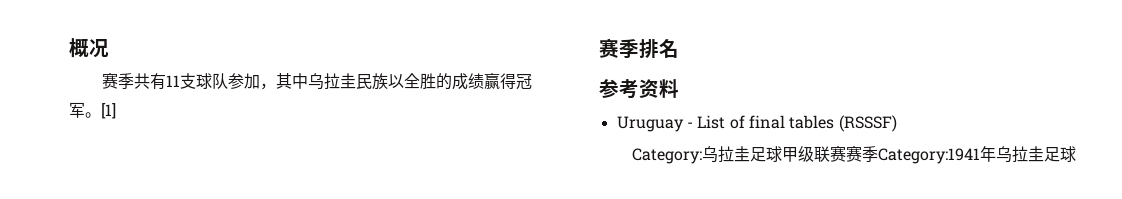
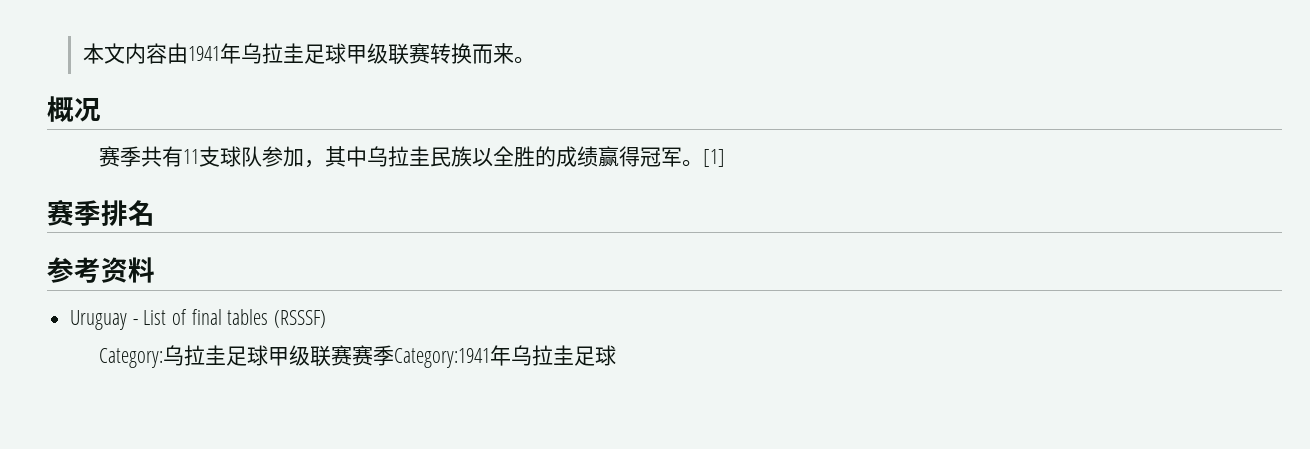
+ 本文内容由1941年乌拉圭足球甲级联赛转换而来。

